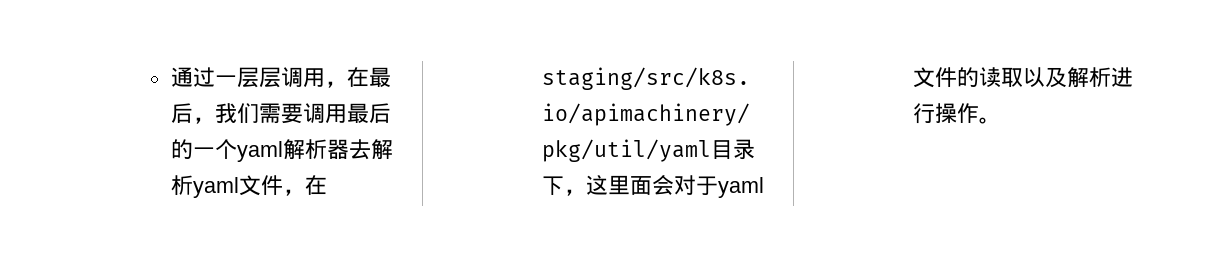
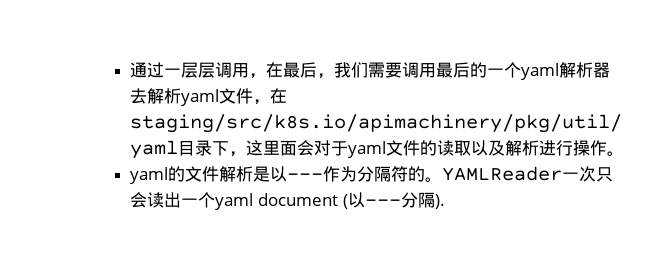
+ yaml的文件解析是以---作为分隔符的。YAMLReader一次只会读出一个yaml document (以---分隔).

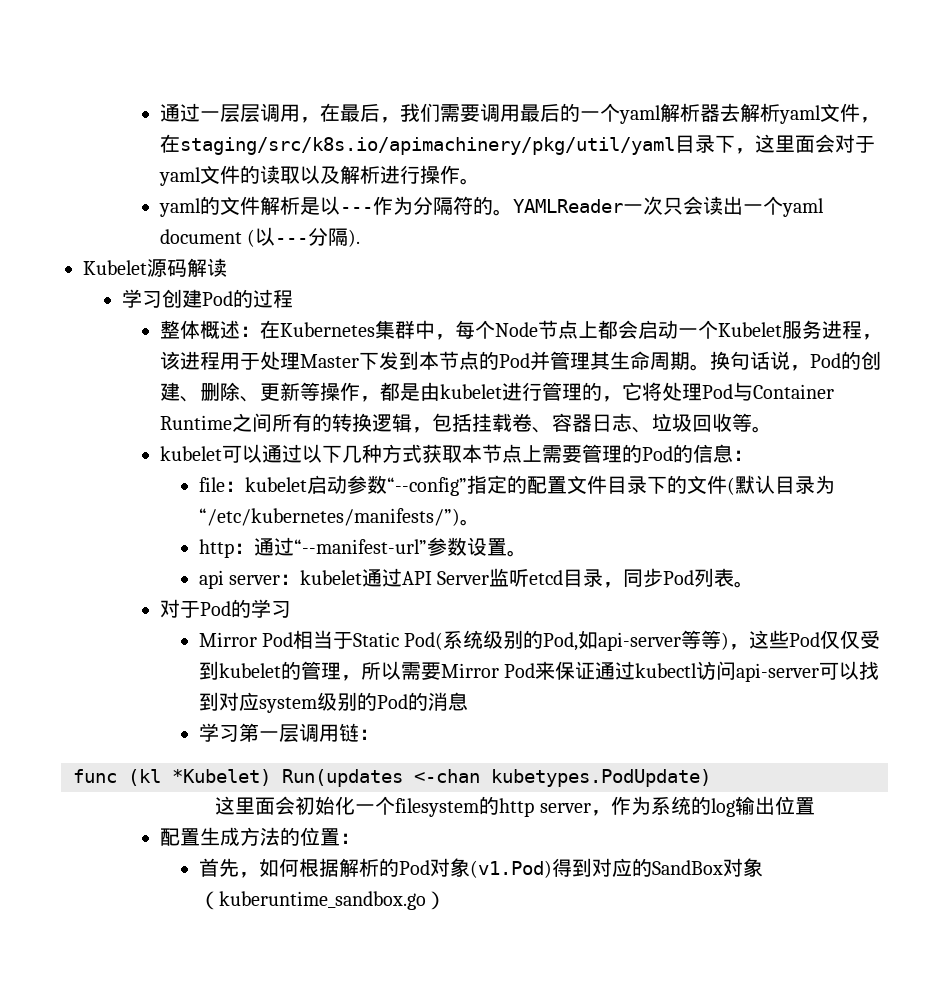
+ Kubelet源码解读
+ 学习创建Pod的过程
+ 整体概述：在Kubernetes集群中，每个Node节点上都会启动一个Kubelet服务进程，该进程用于处理Master下发到本节点的Pod并管理其生命周期。换句话说，Pod的创建、删除、更新等操作，都是由kubelet进行管理的，它将处理Pod与Container Runtime之间所有的转换逻辑，包括挂载卷、容器日志、垃圾回收等。
+ kubelet可以通过以下几种方式获取本节点上需要管理的Pod的信息：
+ file：kubelet启动参数“--config”指定的配置文件目录下的文件(默认目录为“/etc/kubernetes/manifests/”)。
+ http：通过“--manifest-url”参数设置。
+ api server：kubelet通过API Server监听etcd目录，同步Pod列表。
+ 对于Pod的学习
+ Mirror Pod相当于Static Pod(系统级别的Pod,如api-server等等)，这些Pod仅仅受到kubelet的管理，所以需要Mirror Pod来保证通过kubectl访问api-server可以找到对应system级别的Pod的消息
+ 学习第一层调用链：
+ func (kl *Kubelet) Run(updates <-chan kubetypes.PodUpdate)
+ 这里面会初始化一个filesystem的http server，作为系统的log输出位置
+ 配置生成方法的位置：
+ 首先，如何根据解析的Pod对象(v1.Pod)得到对应的SandBox对象（kuberuntime_sandbox.go）

